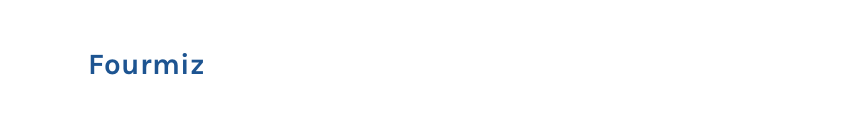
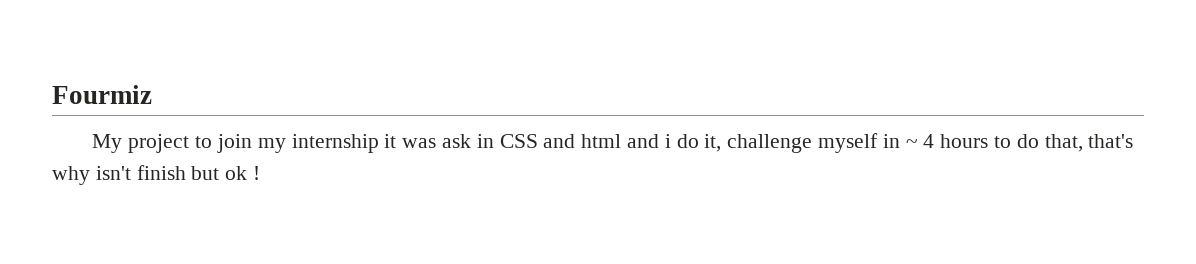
+ My project to join my internship it was ask in CSS and html and i do it, challenge myself in ~ 4 hours to do that, that's why isn't finish but ok !

